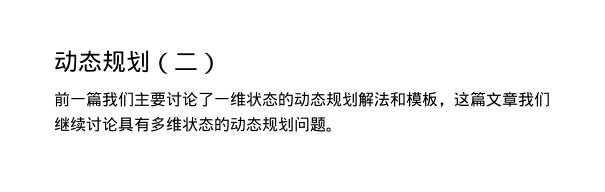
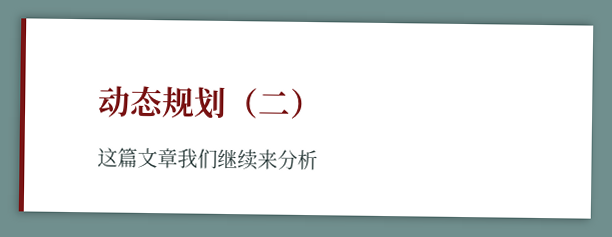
- 前一篇我们主要讨论了一维状态的动态规划解法和模板，这篇文章我们继续讨论具有多维状态的动态规划问题。
+ 这篇文章我们继续来分析

